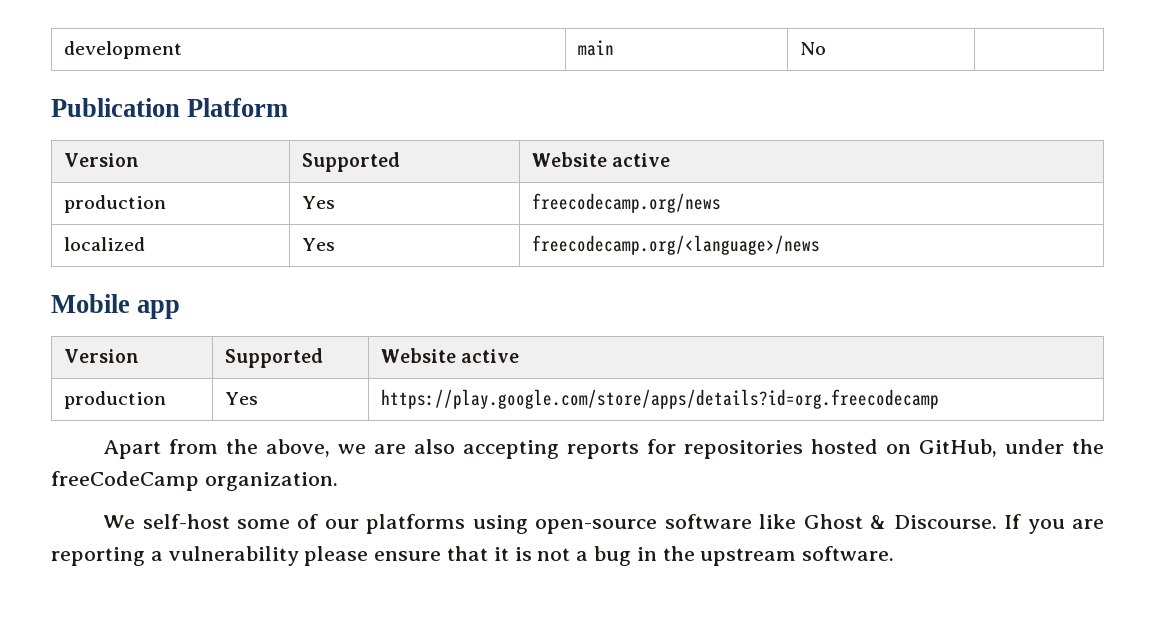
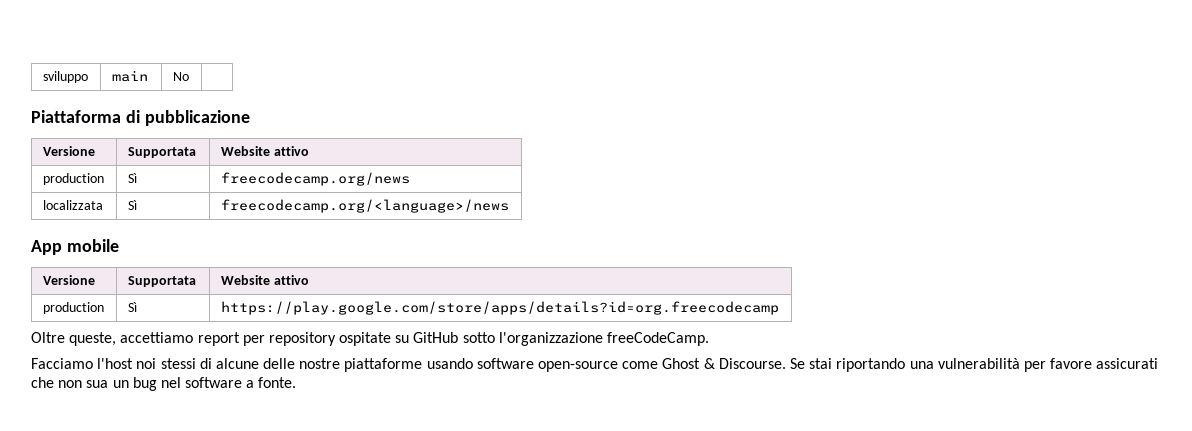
- development | main | No |
+ sviluppo | main | No |
- Publication Platform
- Version | Supported | Website active
- production | Yes | freecodecamp.org/news
+ Piattaforma di pubblicazione
+ Versione | Supportata | Website attivo
+ production | Sì | freecodecamp.org/news
- localized | Yes | freecodecamp.org/<language>/news
+ localizzata | Sì | freecodecamp.org/<language>/news
- Mobile app
- Version | Supported | Website active
- production | Yes | https://play.google.com/store/apps/details?id=org.freecodecamp
+ App mobile
+ Versione | Supportata | Website attivo
+ production | Sì | https://play.google.com/store/apps/details?id=org.freecodecamp
- Apart from the above, we are also accepting reports for repositories hosted on GitHub, under the freeCodeCamp organization.
- We self-host some of our platforms using open-source software like Ghost & Discourse. If you are reporting a vulnerability please ensure that it is not a bug in the upstream software.
+ Oltre queste, accettiamo report per repository ospitate su GitHub sotto l'organizzazione freeCodeCamp.
+ Facciamo l'host noi stessi di alcune delle nostre piattaforme usando software open-source come Ghost & Discourse. Se stai riportando una vulnerabilità per favore assicurati che non sua un bug nel software a fonte.

